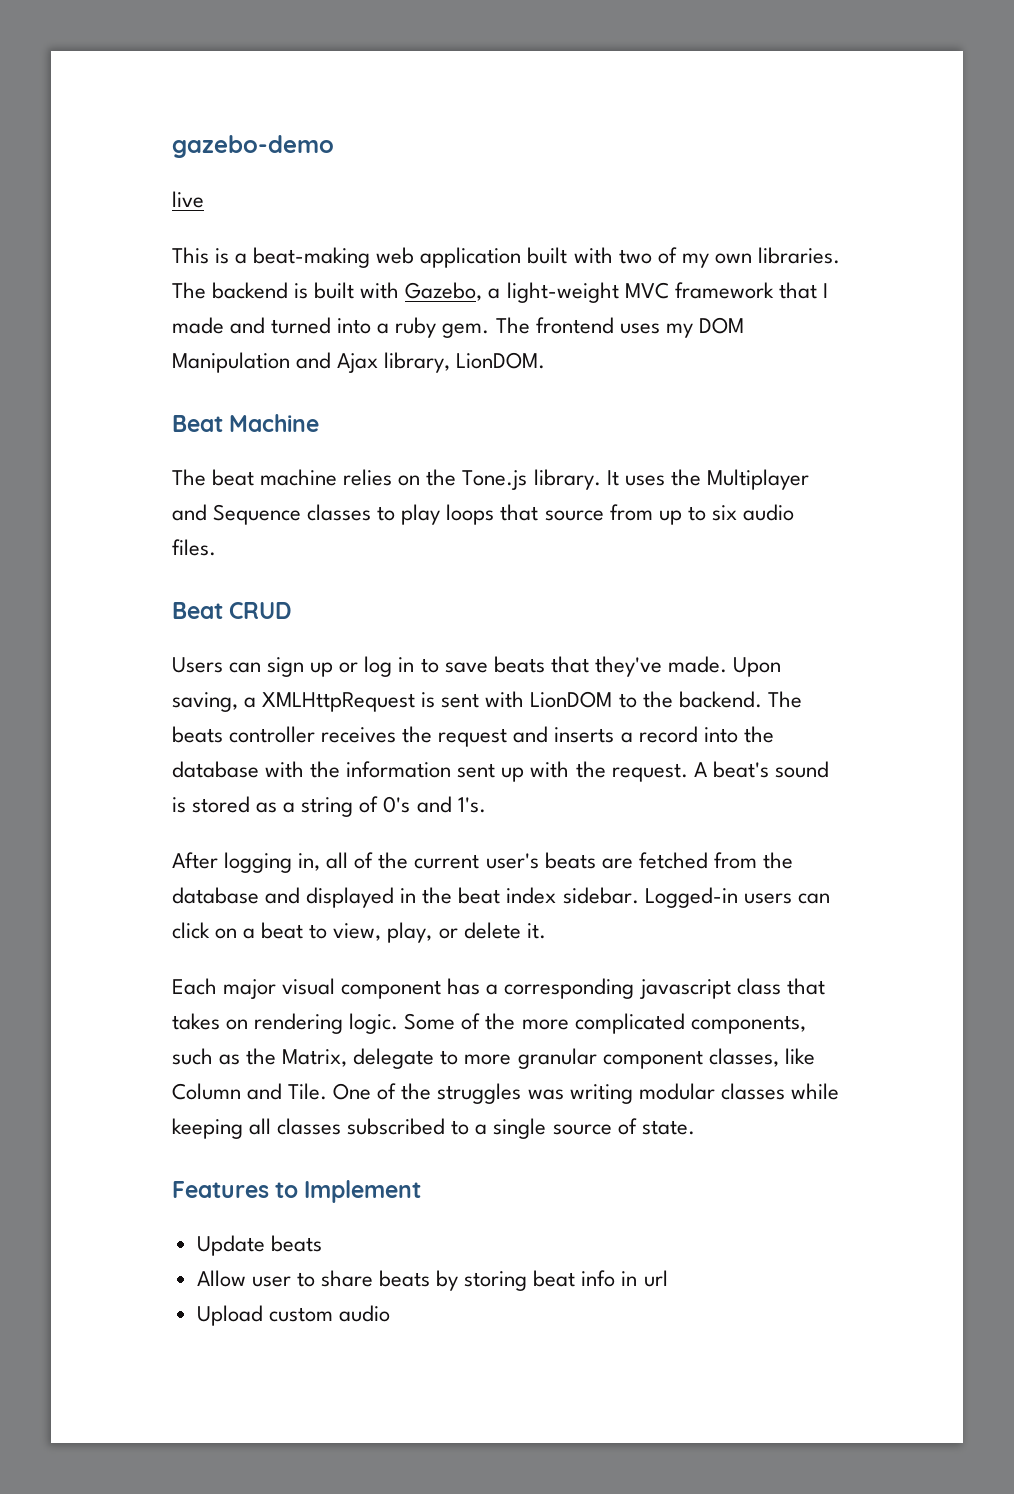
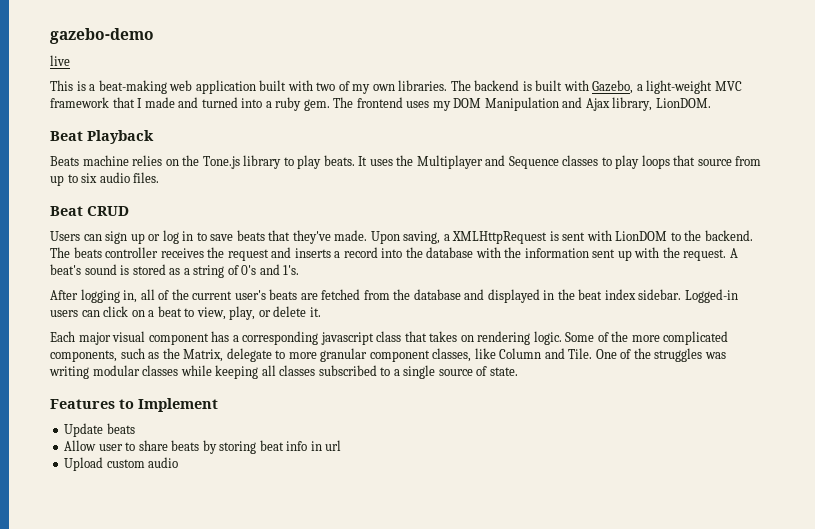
- Beat Machine
- The beat machine relies on the Tone.js library.
+ Beat Playback
+ Beats machine relies on the Tone.js library to play beats.

